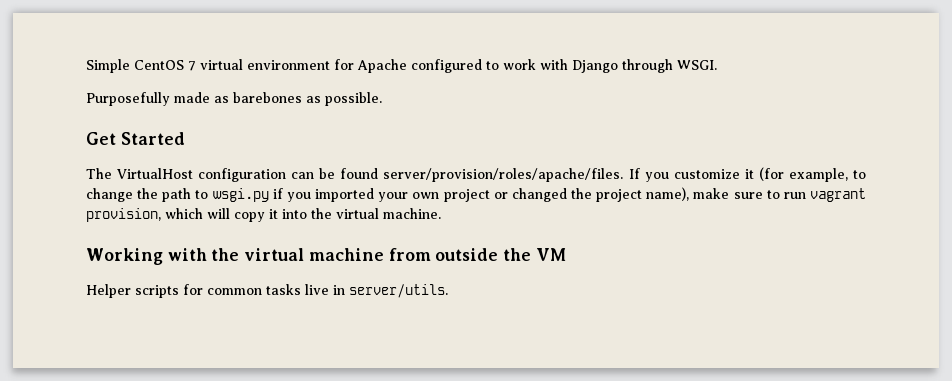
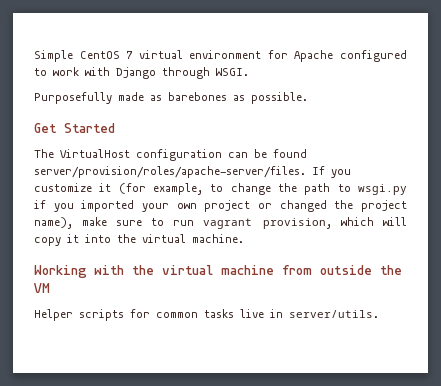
- The VirtualHost configuration can be found server/provision/roles/apache/files.
+ The VirtualHost configuration can be found server/provision/roles/apache-server/files.

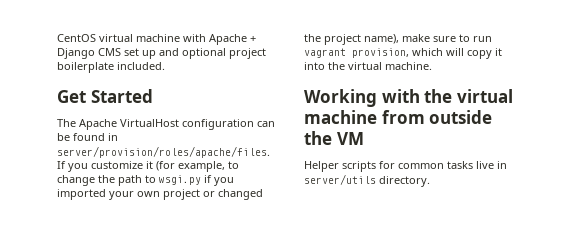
- Simple CentOS 7 virtual environment for Apache configured to work with Django through WSGI.
- Purposefully made as barebones as possible.
+ CentOS virtual machine with Apache + Django CMS set up and optional project boilerplate included.
- The VirtualHost configuration can be found server/provision/roles/apache-server/files.
+ The Apache VirtualHost configuration can be found in server/provision/roles/apache/files.
- Helper scripts for common tasks live in server/utils.
+ Helper scripts for common tasks live in server/utils directory.

